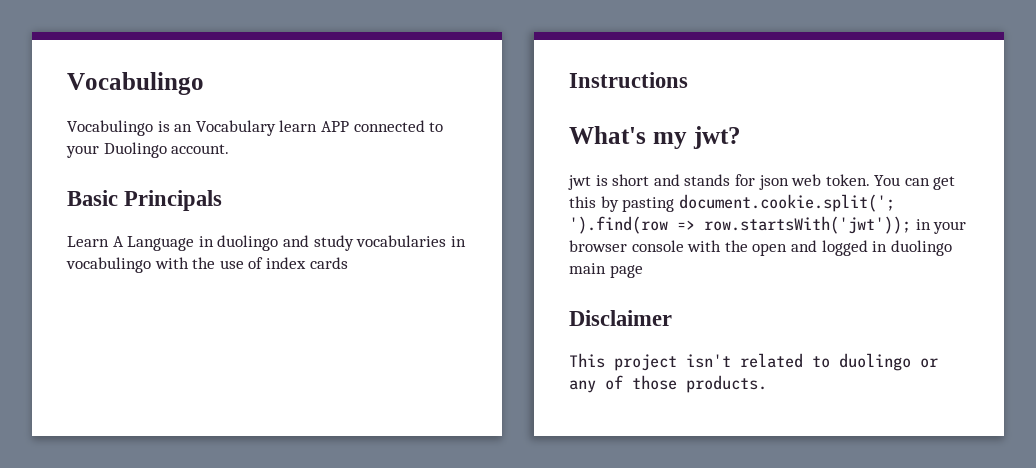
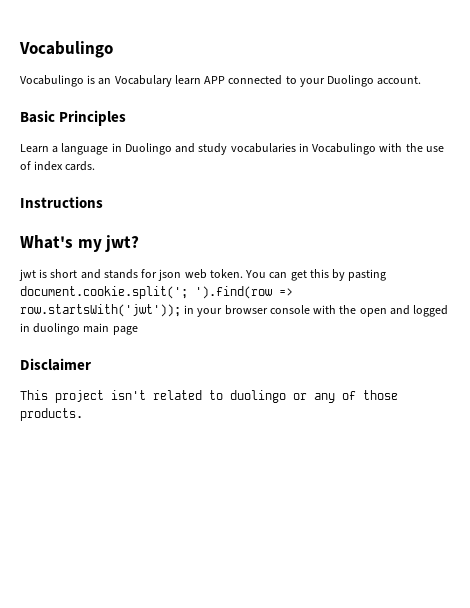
- Basic Principals
+ Basic Principles
- Learn A Language in duolingo and study vocabularies in vocabulingo with the use of index cards
+ Learn a language in Duolingo and study vocabularies in Vocabulingo with the use of index cards.

